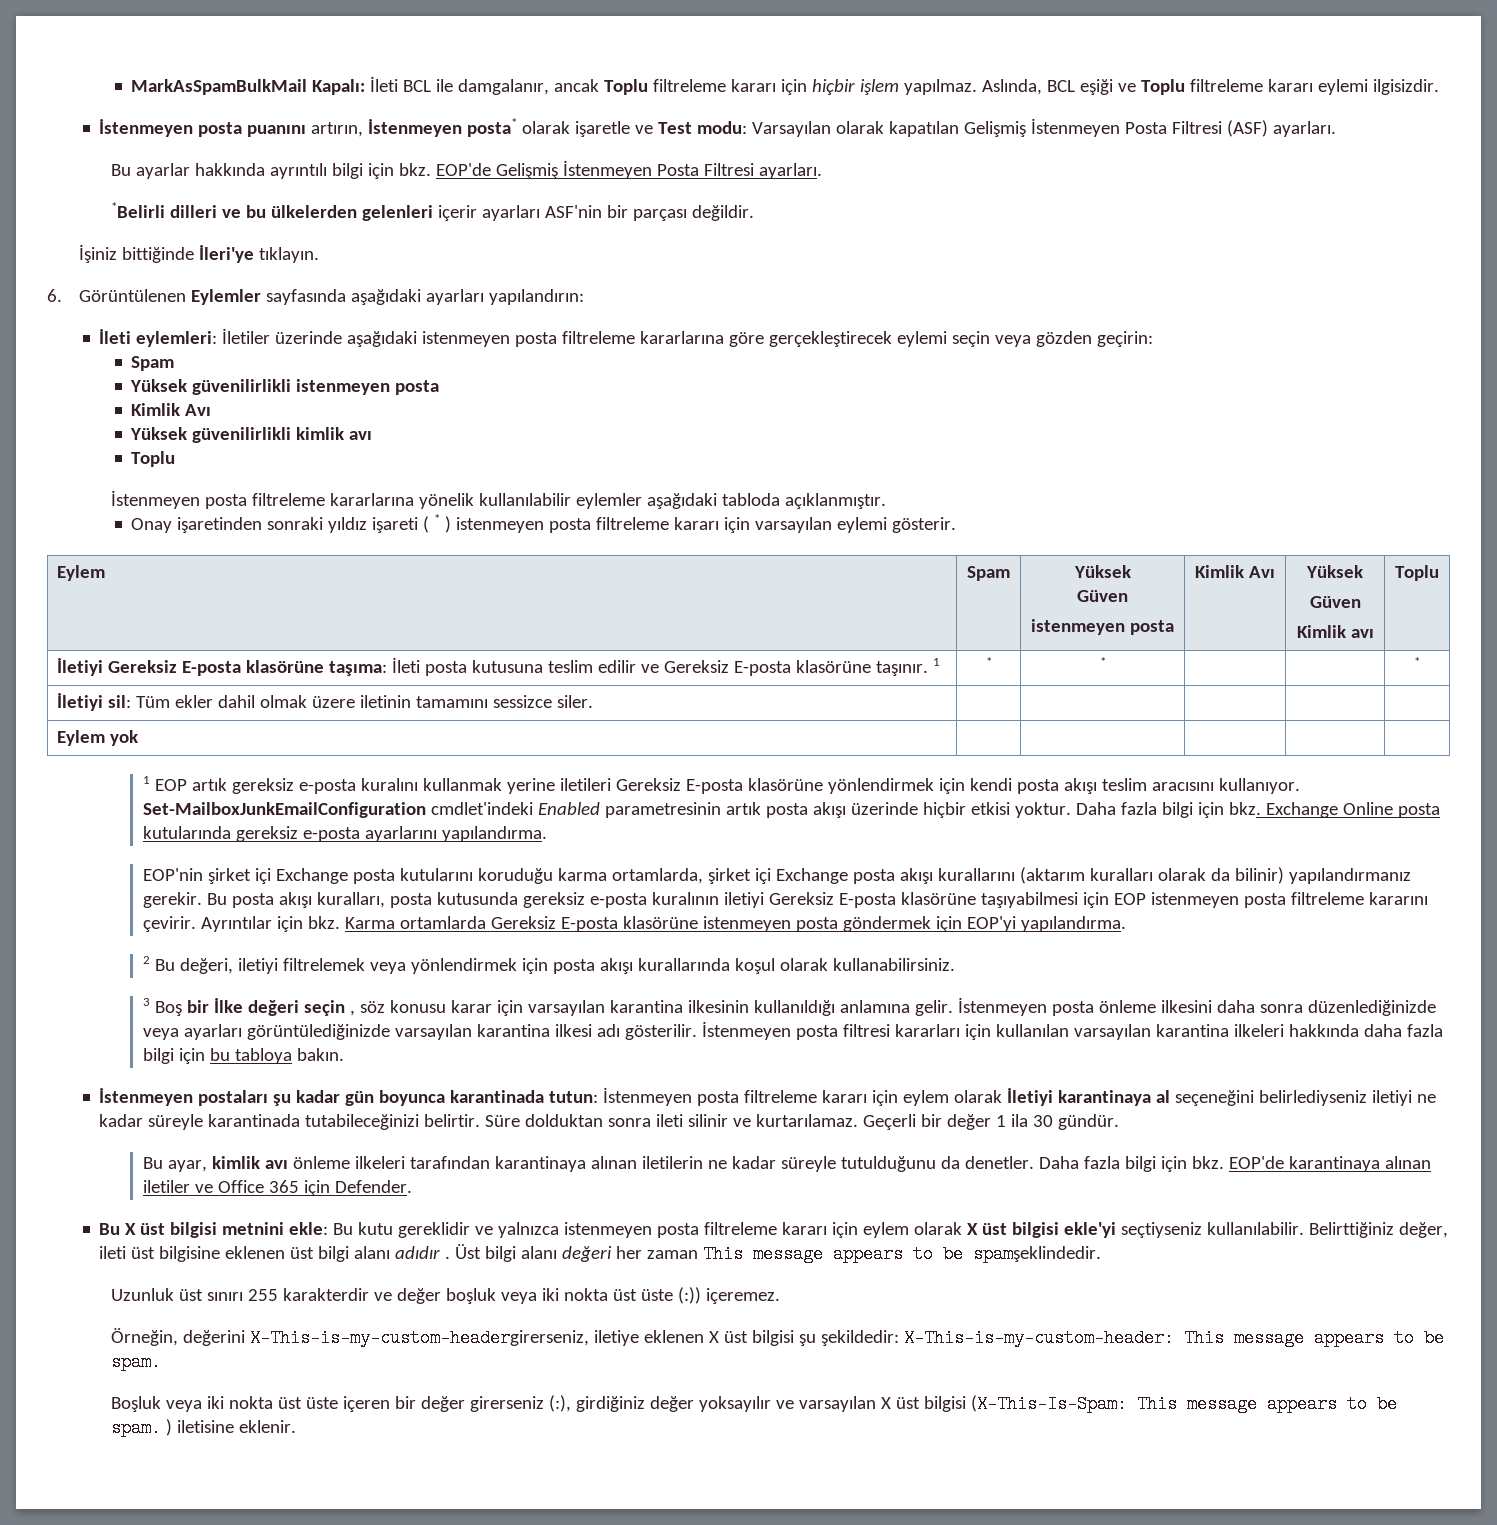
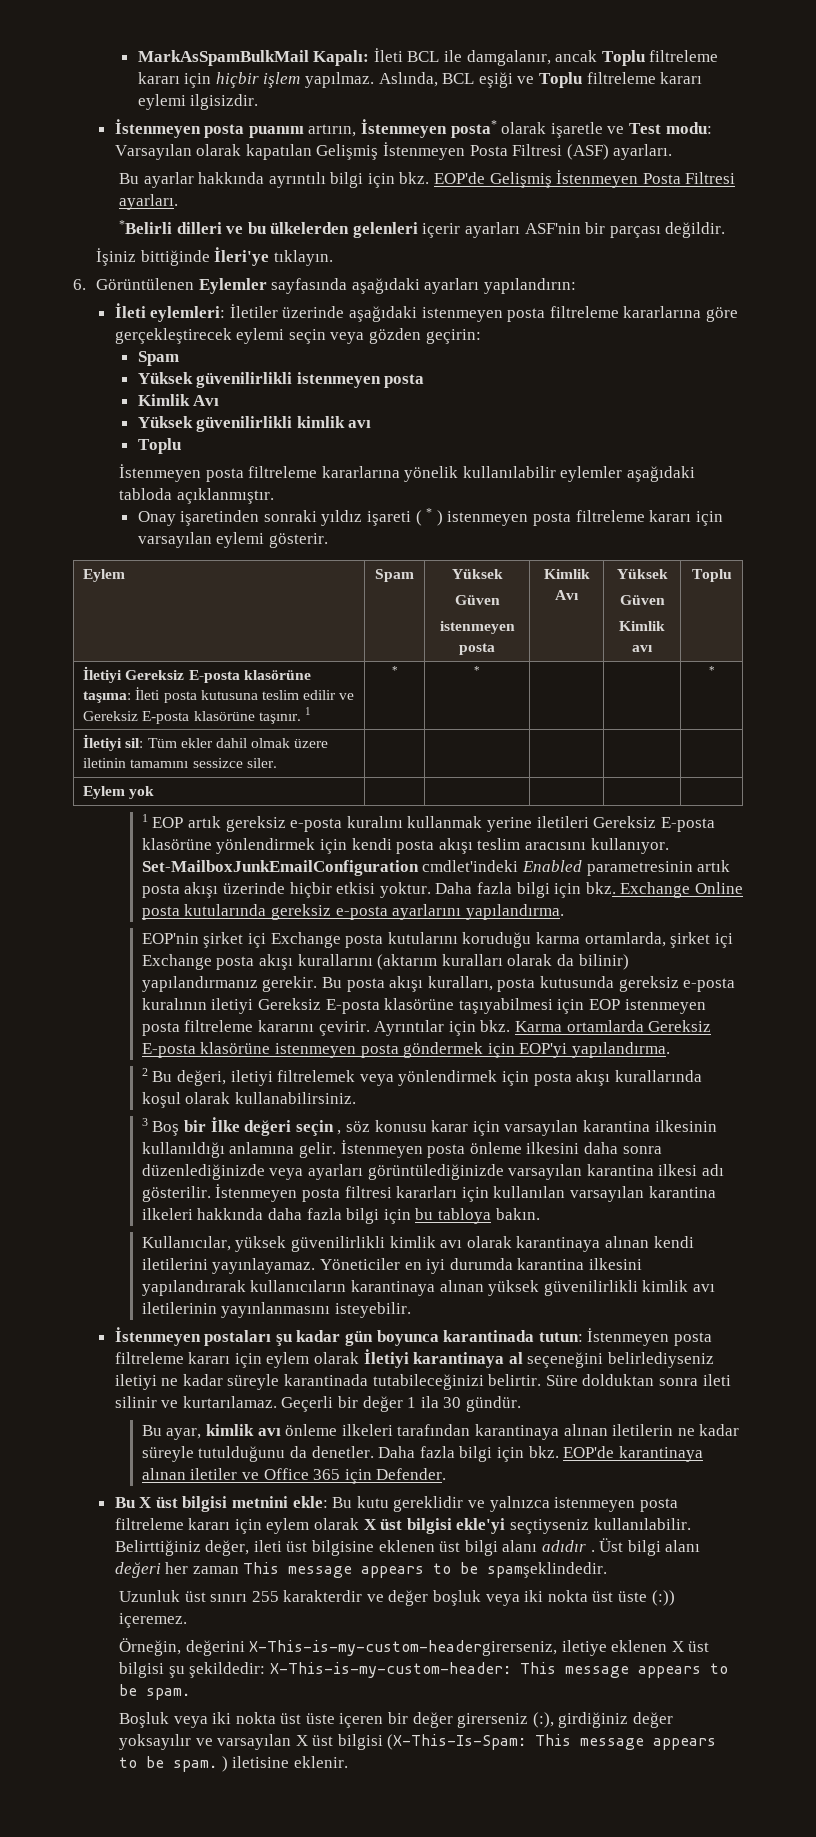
+ Kullanıcılar, yüksek güvenilirlikli kimlik avı olarak karantinaya alınan kendi iletilerini yayınlayamaz. Yöneticiler en iyi durumda karantina ilkesini yapılandırarak kullanıcıların karantinaya alınan yüksek güvenilirlikli kimlik avı iletilerinin yayınlanmasını isteyebilir.

